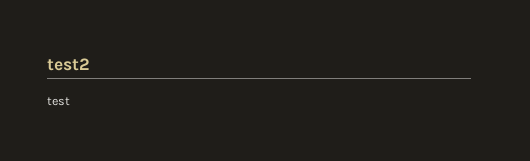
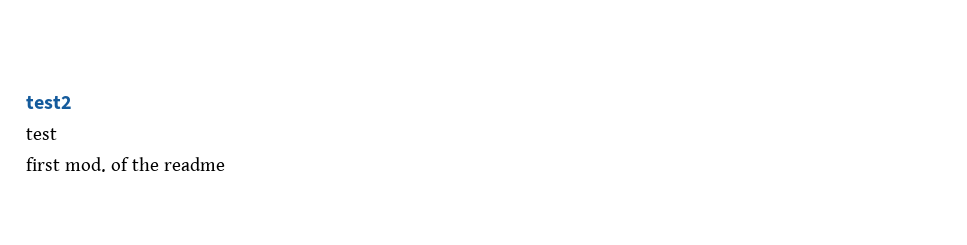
+ first mod. of the readme

